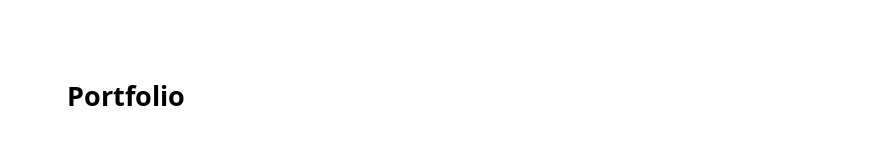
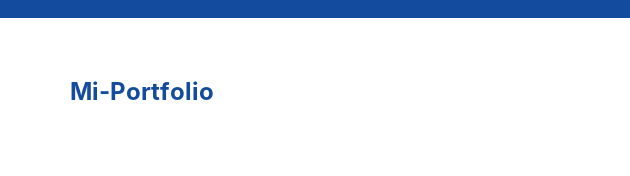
- Portfolio
+ Mi-Portfolio

